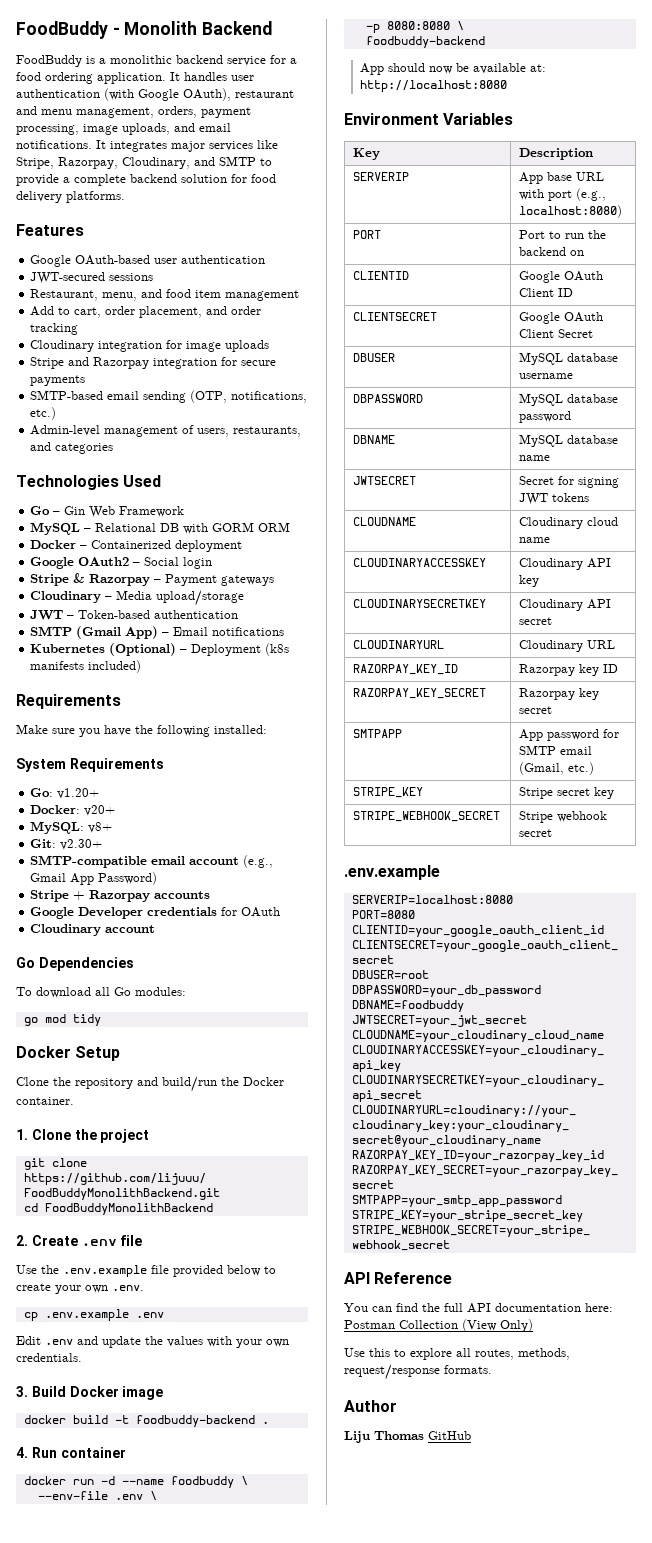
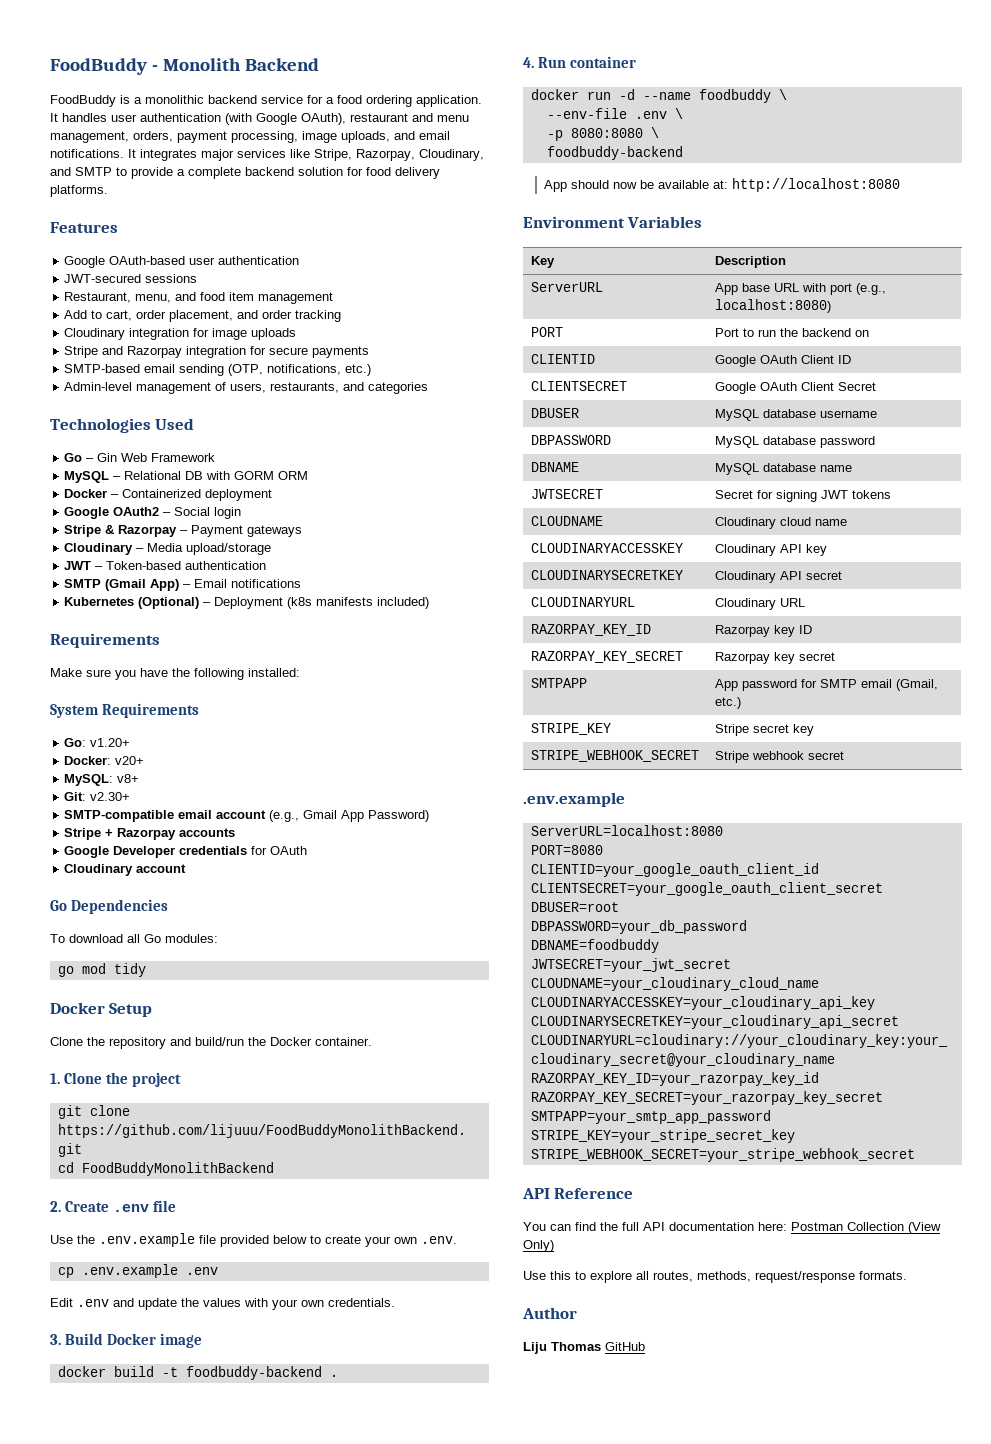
- SERVERIP | App base URL with port (e.g., localhost:8080)
+ ServerURL | App base URL with port (e.g., localhost:8080)
- SERVERIP=localhost:8080
+ ServerURL=localhost:8080

